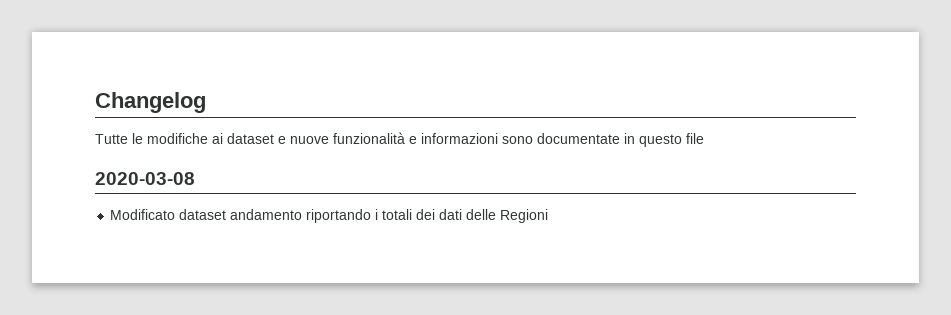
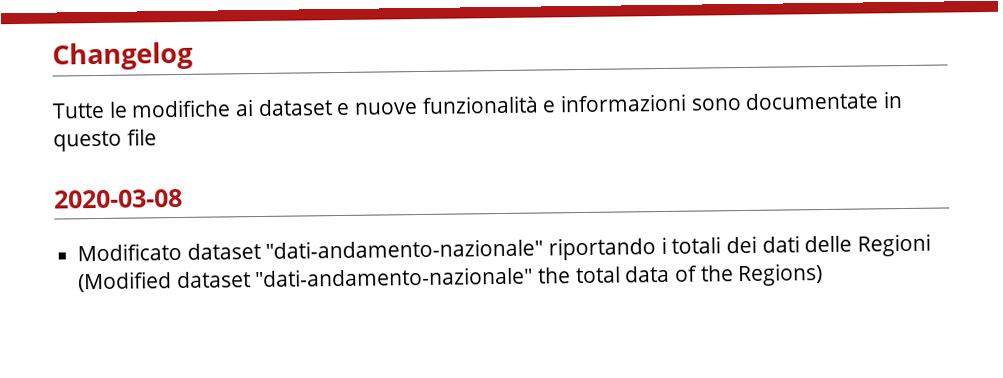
- Modificato dataset andamento riportando i totali dei dati delle Regioni
+ Modificato dataset "dati-andamento-nazionale" riportando i totali dei dati delle Regioni (Modified dataset "dati-andamento-nazionale" the total data of the Regions)

